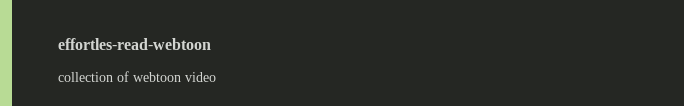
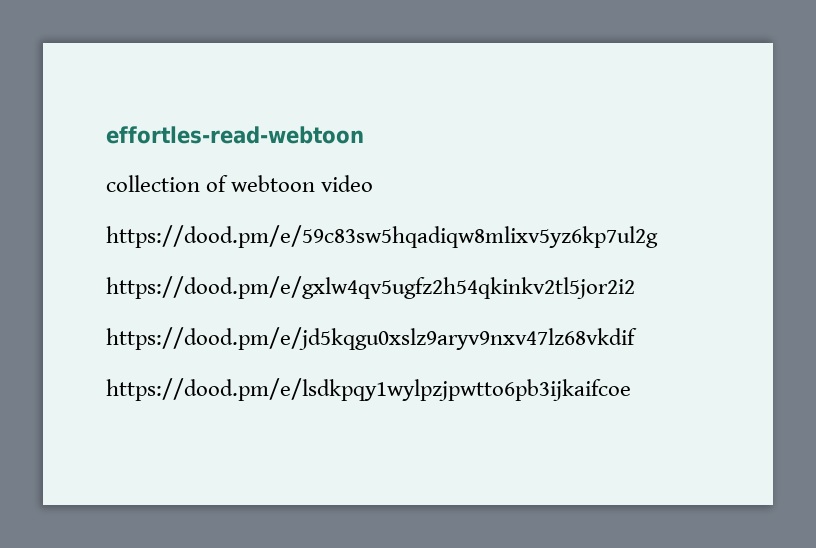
+ https://dood.pm/e/59c83sw5hqadiqw8mlixv5yz6kp7ul2g
+ https://dood.pm/e/gxlw4qv5ugfz2h54qkinkv2tl5jor2i2
+ https://dood.pm/e/jd5kqgu0xslz9aryv9nxv47lz68vkdif
+ https://dood.pm/e/lsdkpqy1wylpzjpwtto6pb3ijkaifcoe

